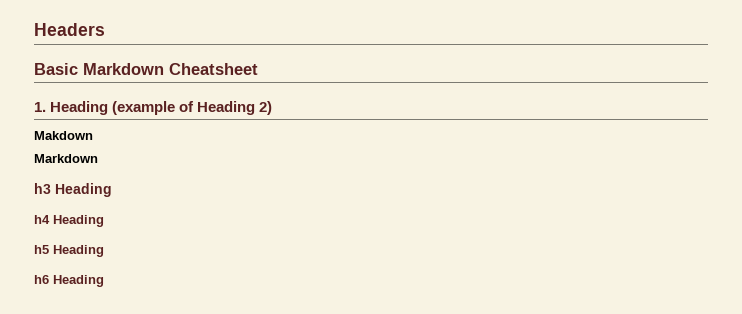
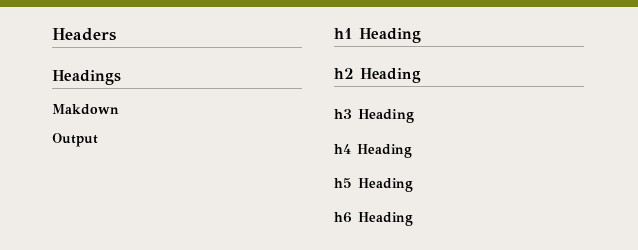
- Basic Markdown Cheatsheet
- 1. Heading (example of Heading 2)
+ Headings
  Makdown
- Markdown
+ Output
+ h1 Heading
+ h2 Heading

